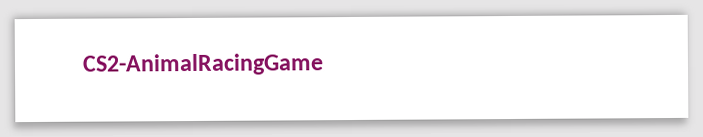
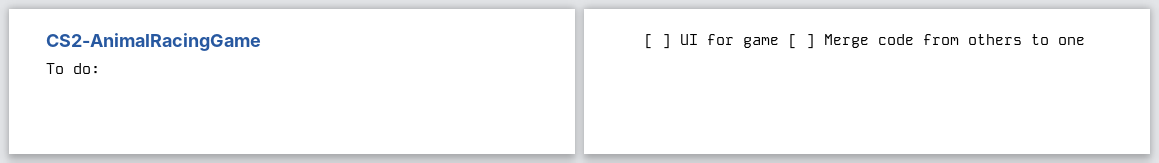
+ To do:
+ [ ] UI for game [ ] Merge code from others to one

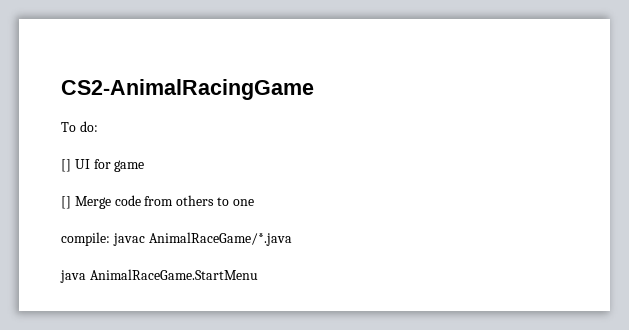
- [ ] UI for game [ ] Merge code from others to one
+ [] UI for game
+ [] Merge code from others to one
+ compile: javac AnimalRaceGame/*.java
+ java AnimalRaceGame.StartMenu

